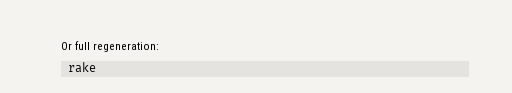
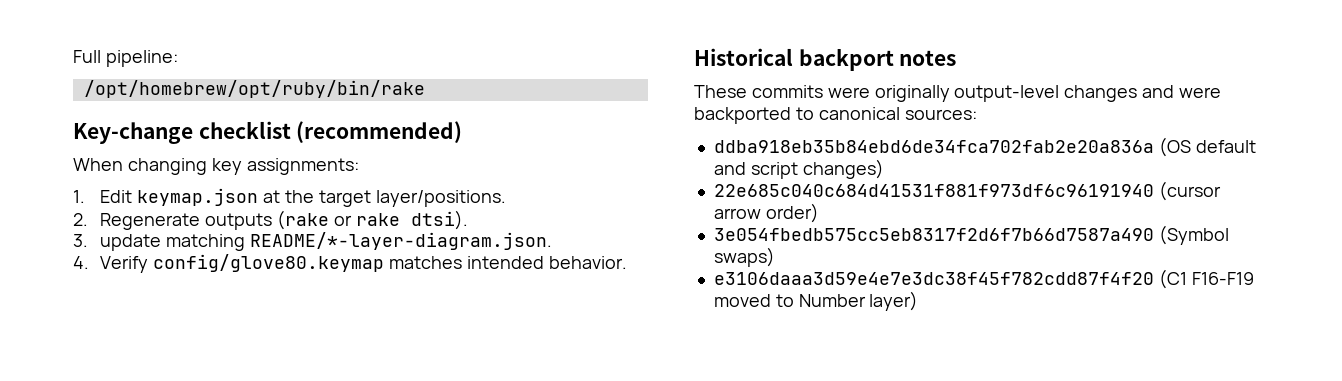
- Or full regeneration:
- rake
+ Full pipeline:
+ /opt/homebrew/opt/ruby/bin/rake
+ Key-change checklist (recommended)
+ When changing key assignments:
+ 1. Edit keymap.json at the target layer/positions.
+ 2. Regenerate outputs (rake or rake dtsi).
+ 3. update matching README/*-layer-diagram.json.
+ 4. Verify config/glove80.keymap matches intended behavior.
+ Historical backport notes
+ These commits were originally output-level changes and were backported to canonical sources:
+ ddba918eb35b84ebd6de34fca702fab2e20a836a (OS default and script changes)
+ 22e685c040c684d41531f881f973df6c96191940 (cursor arrow order)
+ 3e054fbedb575cc5eb8317f2d6f7b66d7587a490 (Symbol swaps)
+ e3106daaa3d59e4e7e3dc38f45f782cdd87f4f20 (C1 F16-F19 moved to Number layer)

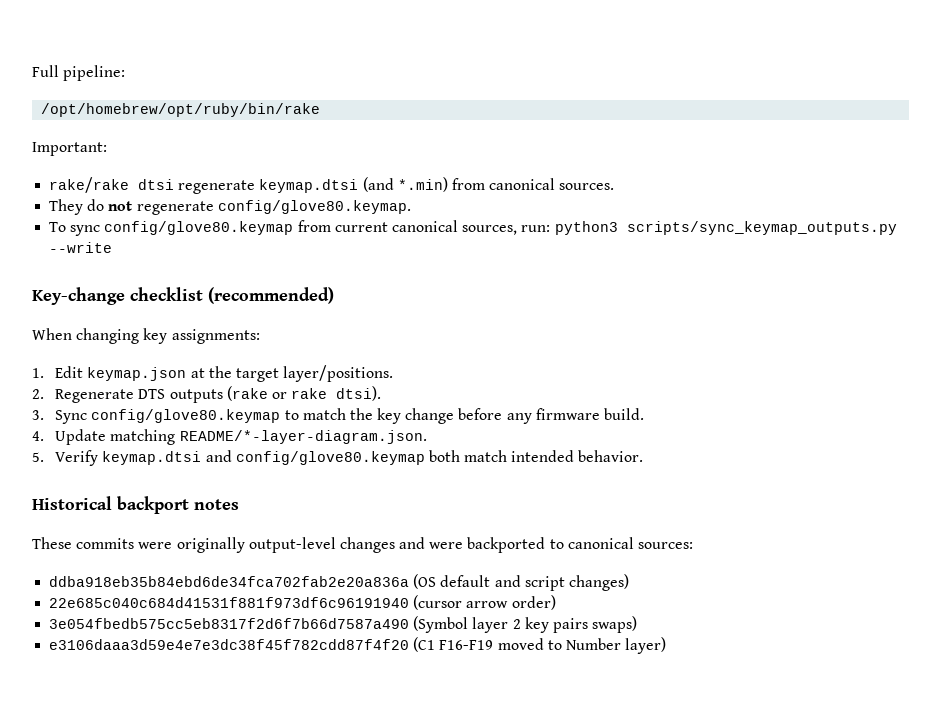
+ Important:
+ rake/rake dtsi regenerate keymap.dtsi (and *.min) from canonical sources.
+ They do not regenerate config/glove80.keymap.
+ To sync config/glove80.keymap from current canonical sources, run: python3 scripts/sync_keymap_outputs.py --write
- 2. Regenerate outputs (rake or rake dtsi).
+ 2. Regenerate DTS outputs (rake or rake dtsi).
- 3. update matching README/*-layer-diagram.json.
- 4. Verify config/glove80.keymap matches intended behavior.
+ 3. Sync config/glove80.keymap to match the key change before any firmware build.
+ 4. Update matching README/*-layer-diagram.json.
+ 5. Verify keymap.dtsi and config/glove80.keymap both match intended behavior.
- 3e054fbedb575cc5eb8317f2d6f7b66d7587a490 (Symbol swaps)
+ 3e054fbedb575cc5eb8317f2d6f7b66d7587a490 (Symbol layer 2 key pairs swaps)

